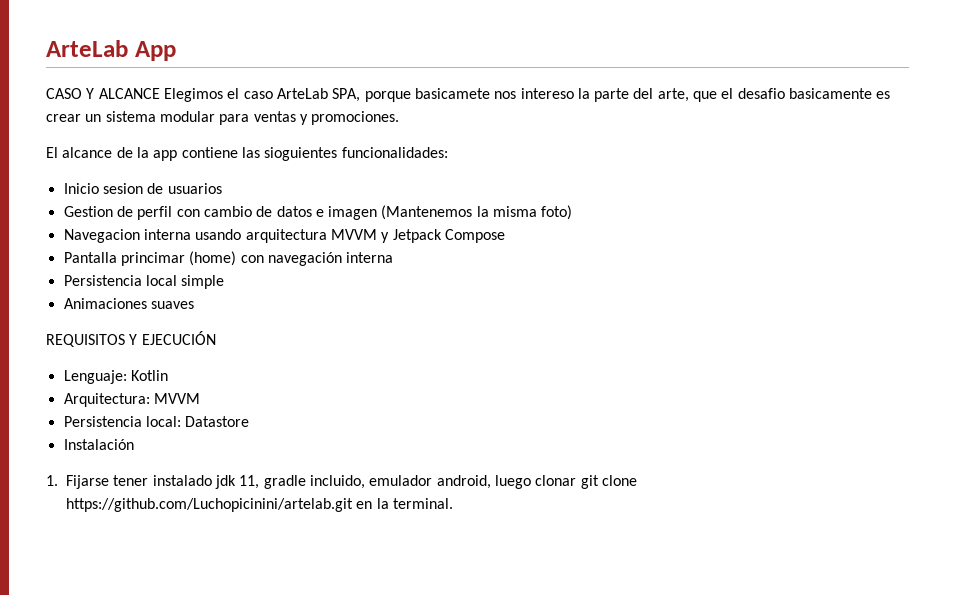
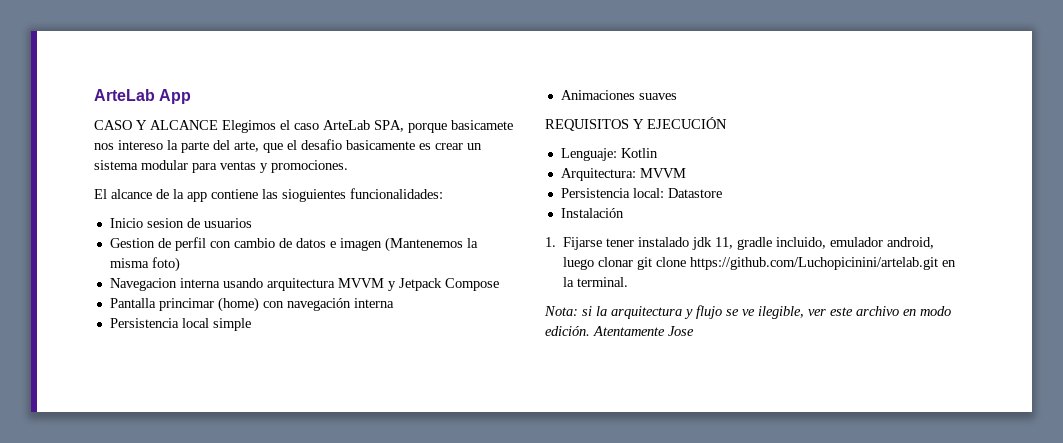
+ Nota: si la arquitectura y flujo se ve ilegible, ver este archivo en modo edición. Atentamente Jose

